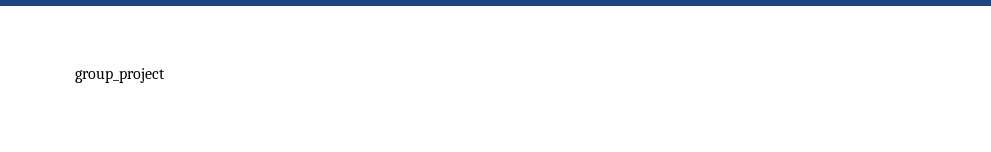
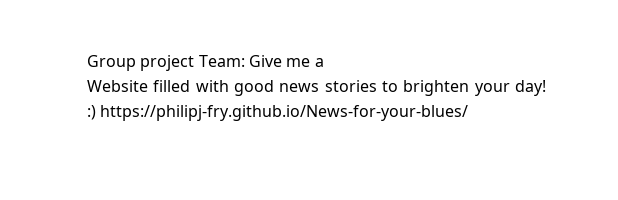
- group_project
+ Group project Team: Give me a
+ Website filled with good news stories to brighten your day! :) https://philipj-fry.github.io/News-for-your-blues/

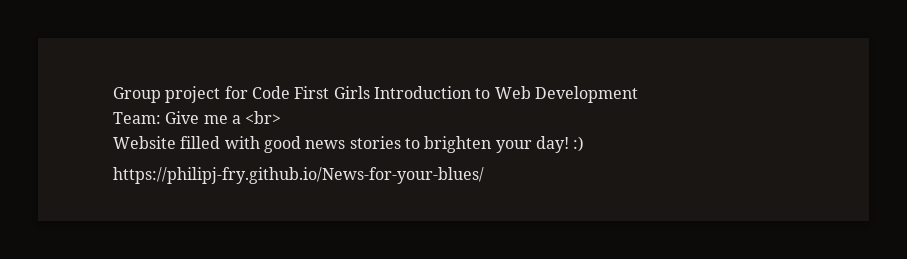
- Group project Team: Give me a
+ Group project for Code First Girls Introduction to Web Development
+ Team: Give me a <br>
- Website filled with good news stories to brighten your day! :) https://philipj-fry.github.io/News-for-your-blues/
+ Website filled with good news stories to brighten your day! :)
+ https://philipj-fry.github.io/News-for-your-blues/

